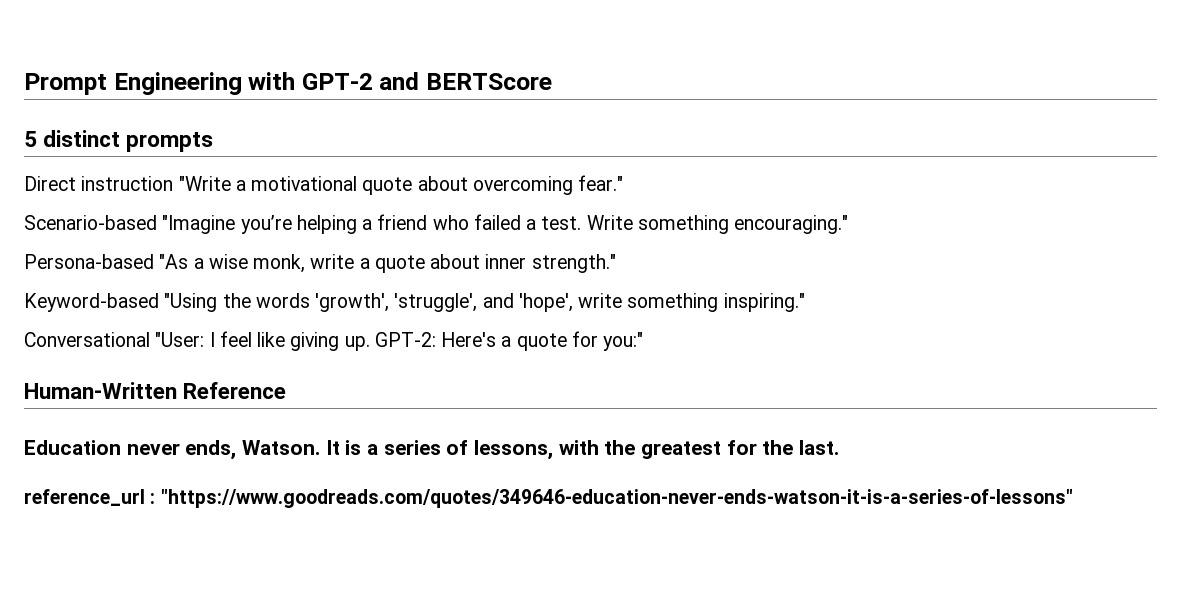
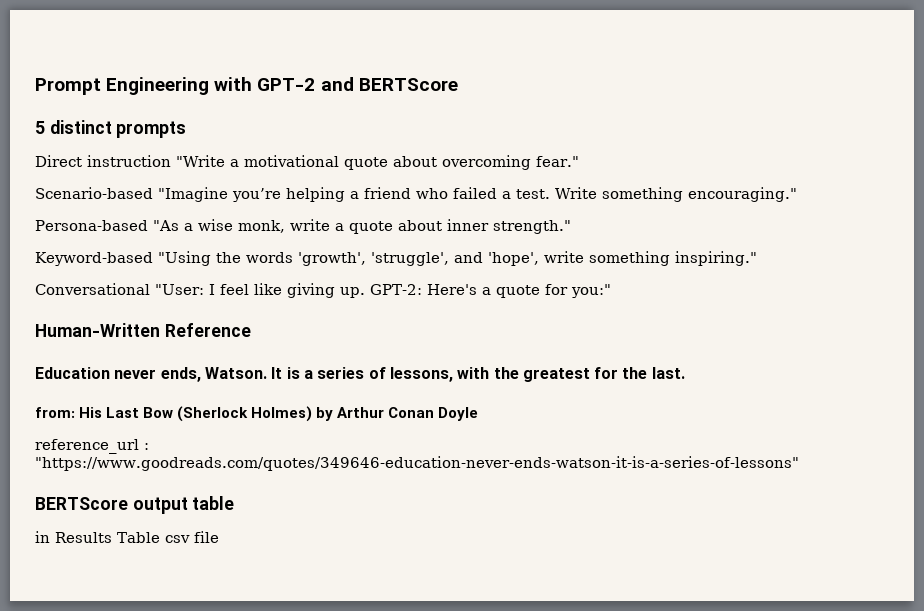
+ from: His Last Bow (Sherlock Holmes) by Arthur Conan Doyle
  reference_url : "https://www.goodreads.com/quotes/349646-education-never-ends-watson-it-is-a-series-of-lessons"
+ BERTScore output table
+ in Results Table csv file

